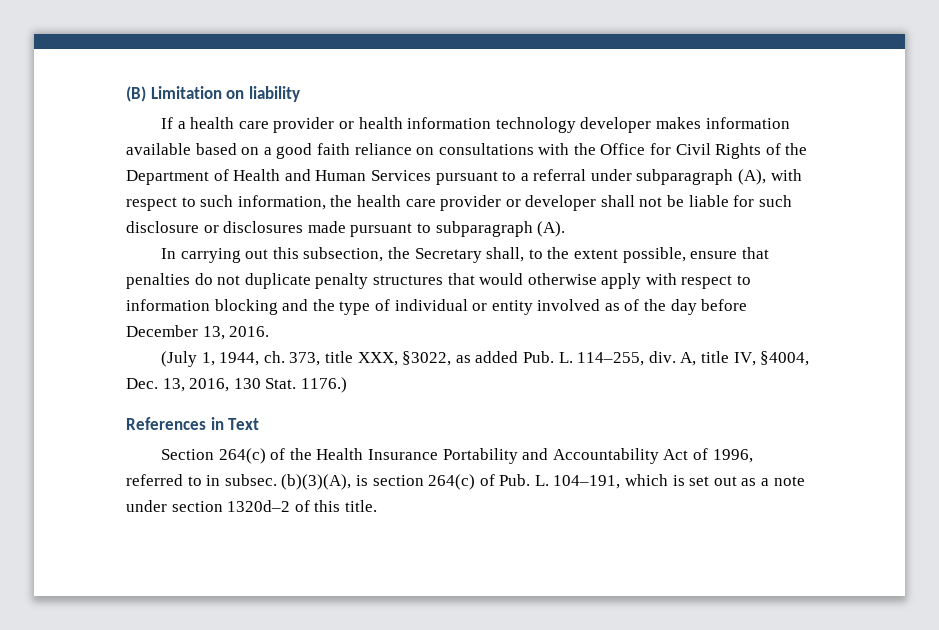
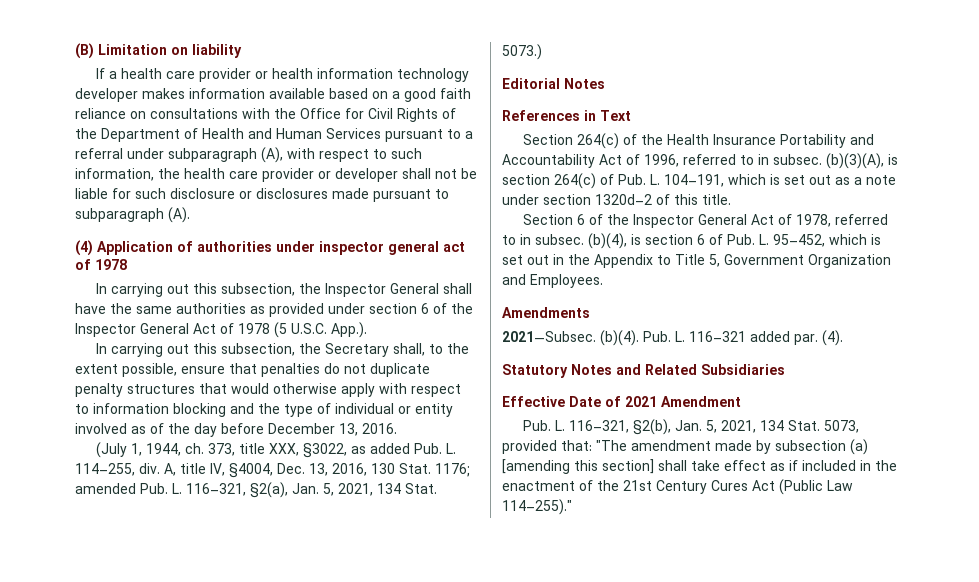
+ (4) Application of authorities under inspector general act of 1978
+ In carrying out this subsection, the Inspector General shall have the same authorities as provided under section 6 of the Inspector General Act of 1978 (5 U.S.C. App.).
- 1176.)
+ 1176; amended Pub. L. 116–321, §2(a), Jan. 5, 2021, 134 Stat. 5073.)
+ Editorial Notes
+ Section 6 of the Inspector General Act of 1978, referred to in subsec. (b)(4), is section 6 of Pub. L. 95–452, which is set out in the Appendix to Title 5, Government Organization and Employees.
+ Amendments
+ 2021—Subsec. (b)(4). Pub. L. 116–321 added par. (4).
+ Statutory Notes and Related Subsidiaries
+ Effective Date of 2021 Amendment
+ Pub. L. 116–321, §2(b), Jan. 5, 2021, 134 Stat. 5073, provided that: "The amendment made by subsection (a) [amending this section] shall take effect as if included in the enactment of the 21st Century Cures Act (Public Law 114–255)."

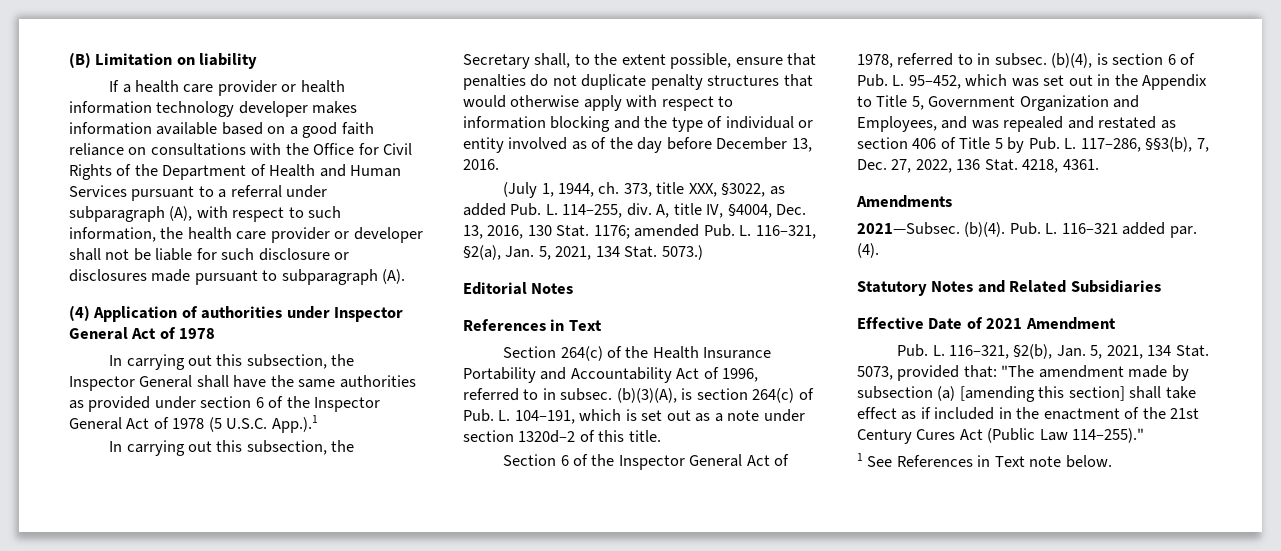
- (4) Application of authorities under inspector general act of 1978
+ (4) Application of authorities under Inspector General Act of 1978
- In carrying out this subsection, the Inspector General shall have the same authorities as provided under section 6 of the Inspector General Act of 1978 (5 U.S.C. App.).
+ In carrying out this subsection, the Inspector General shall have the same authorities as provided under section 6 of the Inspector General Act of 1978 (5 U.S.C. App.).1
- (b)(4), is section 6 of Pub. L. 95–452, which is set out in the Appendix to Title 5, Government Organization and Employees.
+ (b)(4), is section 6 of Pub. L. 95–452, which was set out in the Appendix to Title 5, Government Organization and Employees, and was repealed and restated as section 406 of Title 5 by Pub. L. 117–286, §§3(b), 7, Dec. 27, 2022, 136 Stat. 4218, 4361.
+ 1 See References in Text note below.

